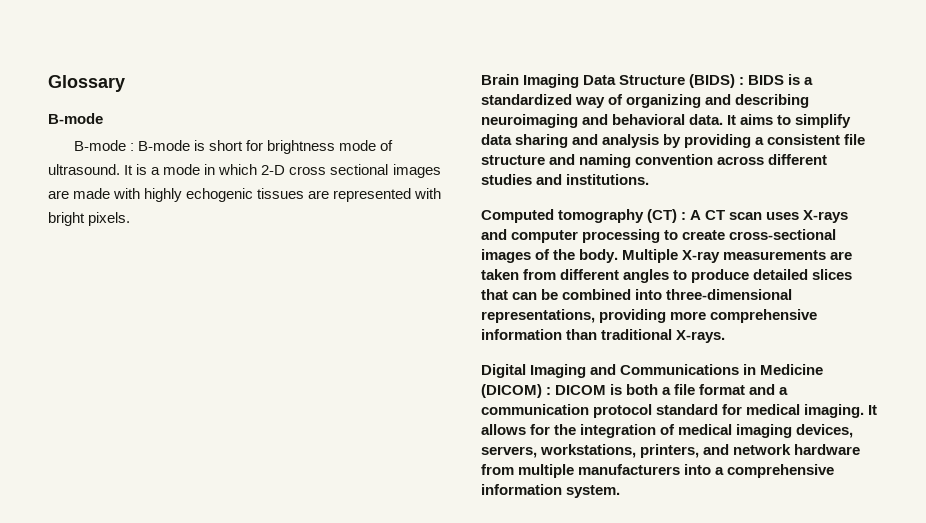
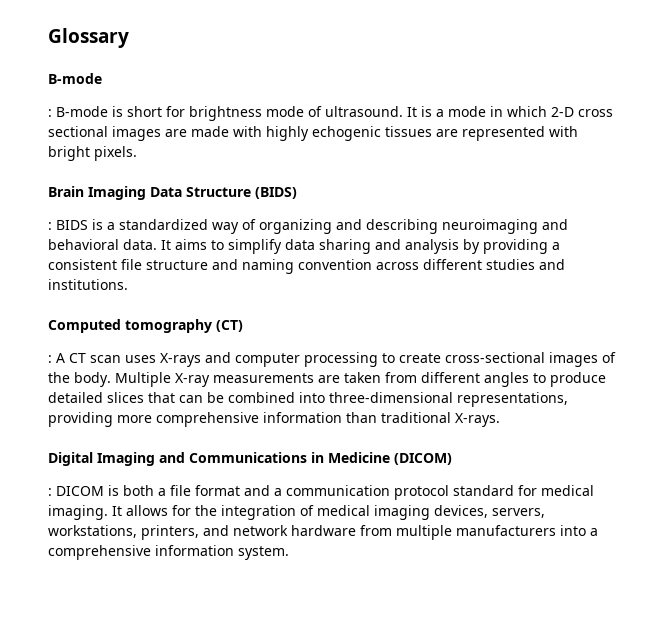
- B-mode : B-mode is short for brightness mode of ultrasound.
+ : B-mode is short for brightness mode of ultrasound.
- Brain Imaging Data Structure (BIDS) : BIDS is a standardized way of organizing and describing neuroimaging and behavioral data.
+ Brain Imaging Data Structure (BIDS)
+ : BIDS is a standardized way of organizing and describing neuroimaging and behavioral data.
- Computed tomography (CT) : A CT scan uses X-rays and computer processing to create cross-sectional images of the body.
+ Computed tomography (CT)
+ : A CT scan uses X-rays and computer processing to create cross-sectional images of the body.
- Digital Imaging and Communications in Medicine (DICOM) : DICOM is both a file format and a communication protocol standard for medical imaging.
+ Digital Imaging and Communications in Medicine (DICOM)
+ : DICOM is both a file format and a communication protocol standard for medical imaging.

